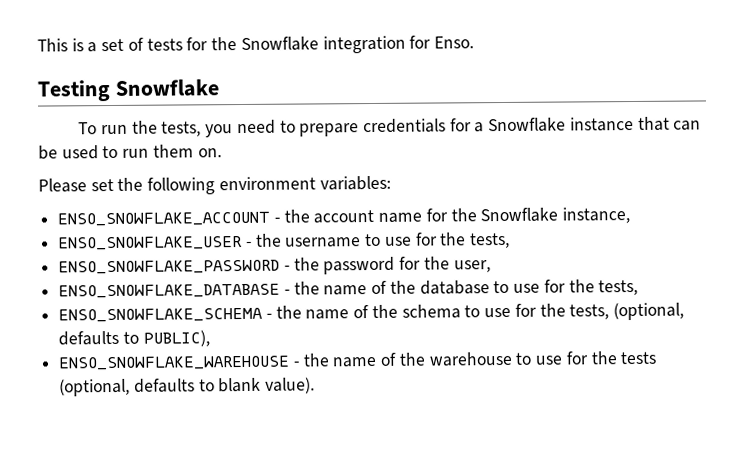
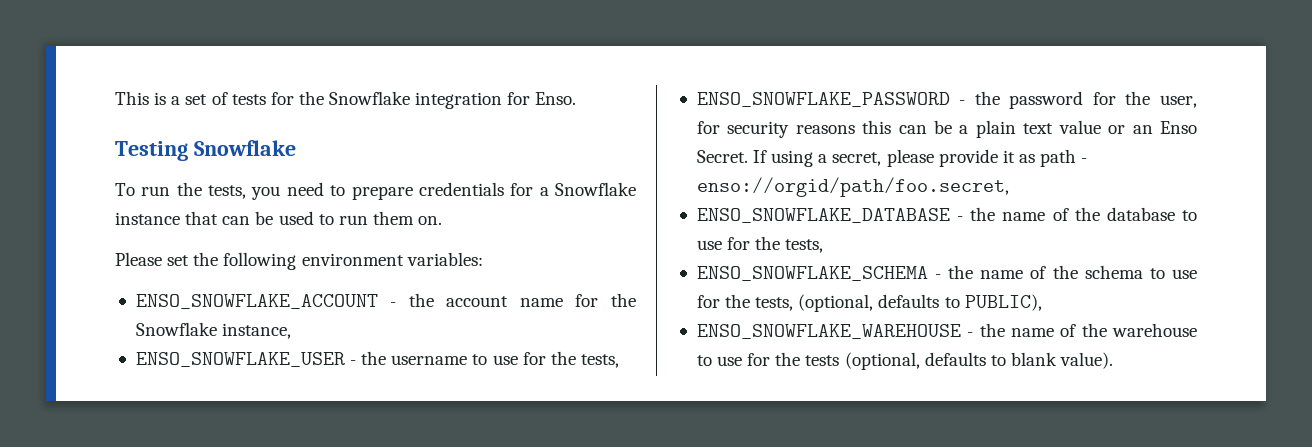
- ENSO_SNOWFLAKE_PASSWORD - the password for the user,
+ ENSO_SNOWFLAKE_PASSWORD - the password for the user, for security reasons this can be a plain text value or an Enso Secret. If using a secret, please provide it as path - enso://orgid/path/foo.secret,

